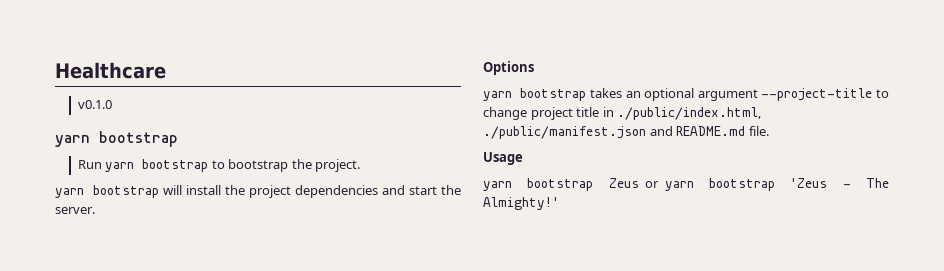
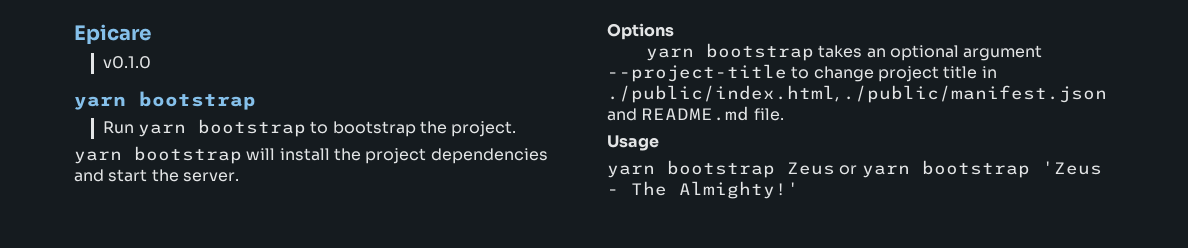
- Healthcare
+ Epicare

